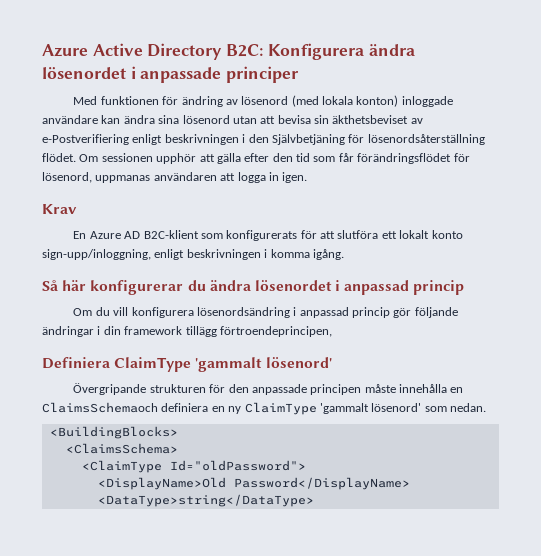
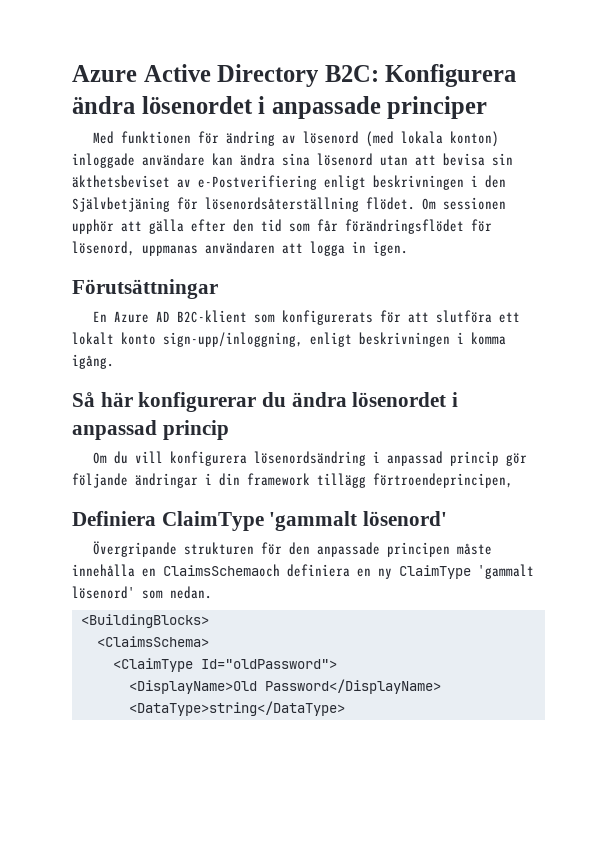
- Krav
+ Förutsättningar

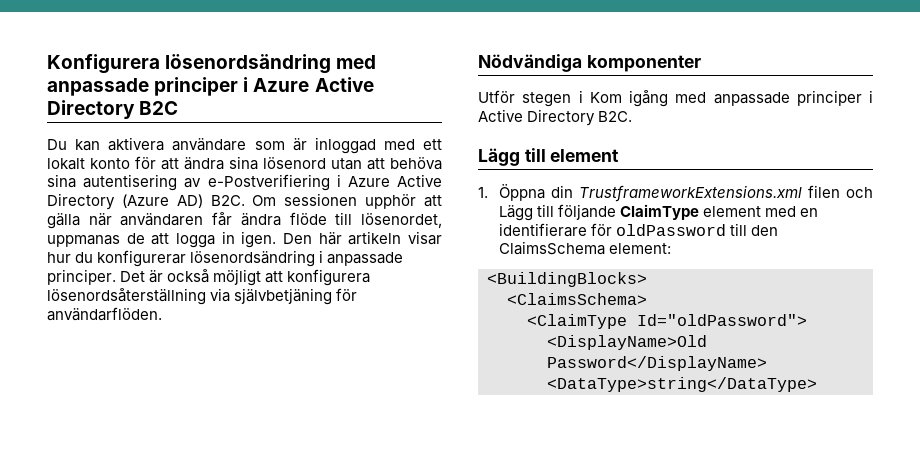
- Azure Active Directory B2C: Konfigurera ändra lösenordet i anpassade principer
- Med funktionen för ändring av lösenord (med lokala konton) inloggade användare kan ändra sina lösenord utan att bevisa sin äkthetsbeviset av e-Postverifiering enligt beskrivningen i den Självbetjäning för lösenordsåterställning flödet. Om sessionen upphör att gälla efter den tid som får förändringsflödet för lösenord, uppmanas användaren att logga in igen.
- Förutsättningar
- En Azure AD B2C-klient som konfigurerats för att slutföra ett lokalt konto sign-upp/inloggning, enligt beskrivningen i komma igång.
- Så här konfigurerar du ändra lösenordet i anpassad princip
- Om du vill konfigurera lösenordsändring i anpassad princip gör följande ändringar i din framework tillägg förtroendeprincipen,
- Definiera ClaimType 'gammalt lösenord'
- Övergripande strukturen för den anpassade principen måste innehålla en ClaimsSchemaoch definiera en ny ClaimType 'gammalt lösenord' som nedan.
+ Konfigurera lösenordsändring med anpassade principer i Azure Active Directory B2C
+ Du kan aktivera användare som är inloggad med ett lokalt konto för att ändra sina lösenord utan att behöva sina autentisering av e-Postverifiering i Azure Active Directory (Azure AD) B2C. Om sessionen upphör att gälla när användaren får ändra flöde till lösenordet, uppmanas de att logga in igen. Den här artikeln visar hur du konfigurerar lösenordsändring i anpassade principer. Det är också möjligt att konfigurera lösenordsåterställning via självbetjäning för användarflöden.
+ Nödvändiga komponenter
+ Utför stegen i Kom igång med anpassade principer i Active Directory B2C.
+ Lägg till element
+ 1. Öppna din TrustframeworkExtensions.xml filen och Lägg till följande ClaimType element med en identifierare för oldPassword till den ClaimsSchema element:

